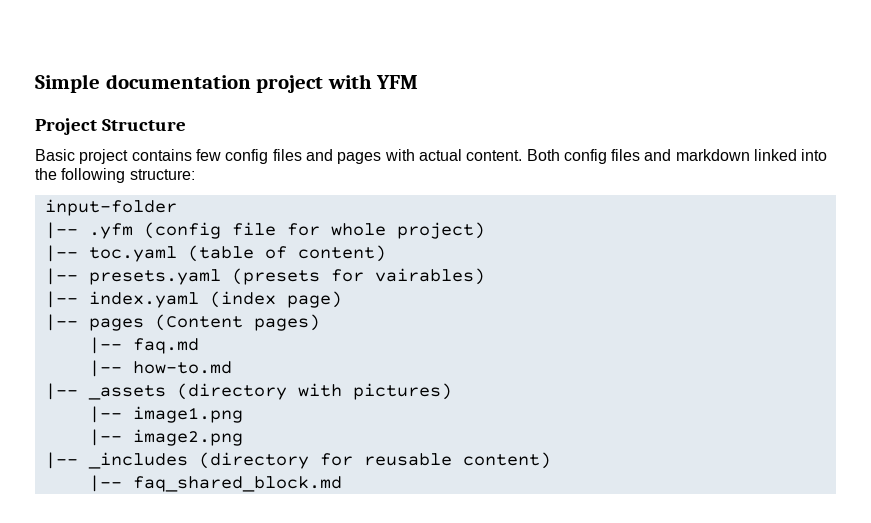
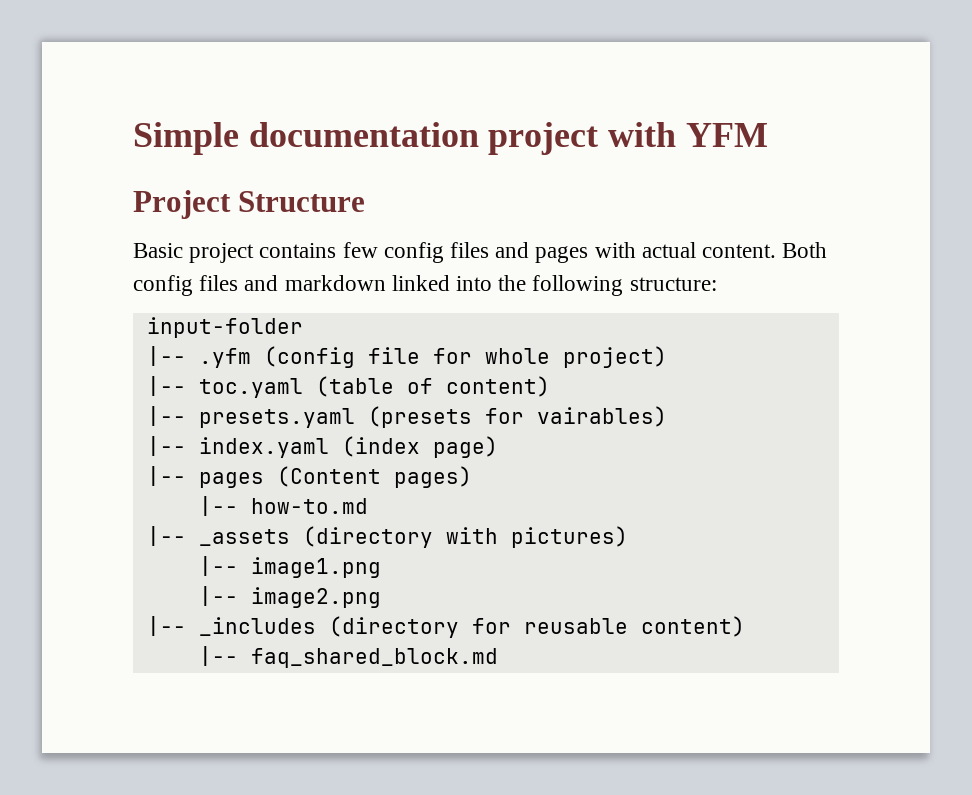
- |-- faq.md

